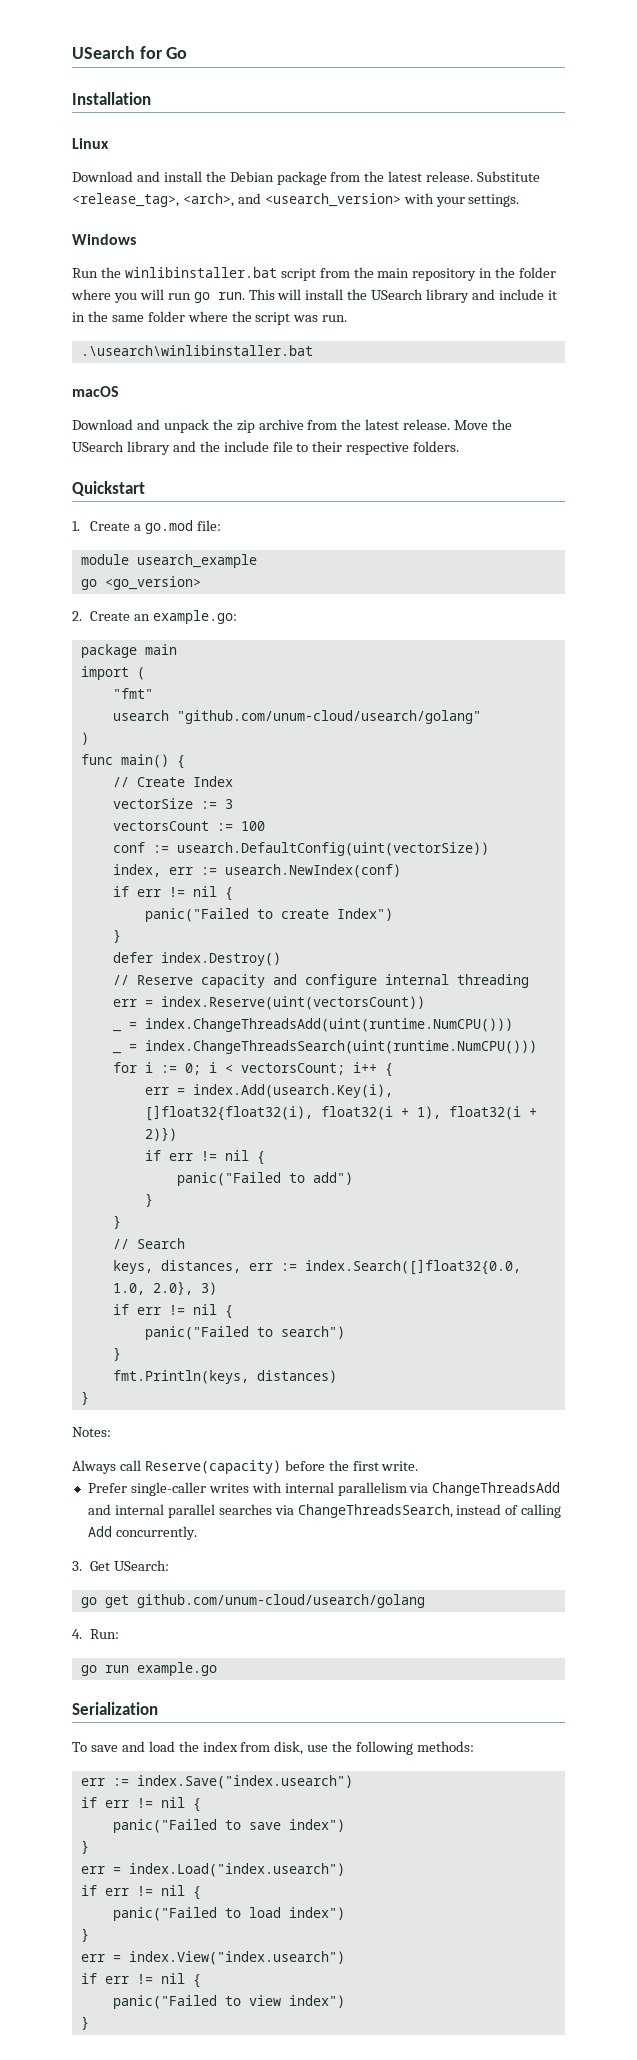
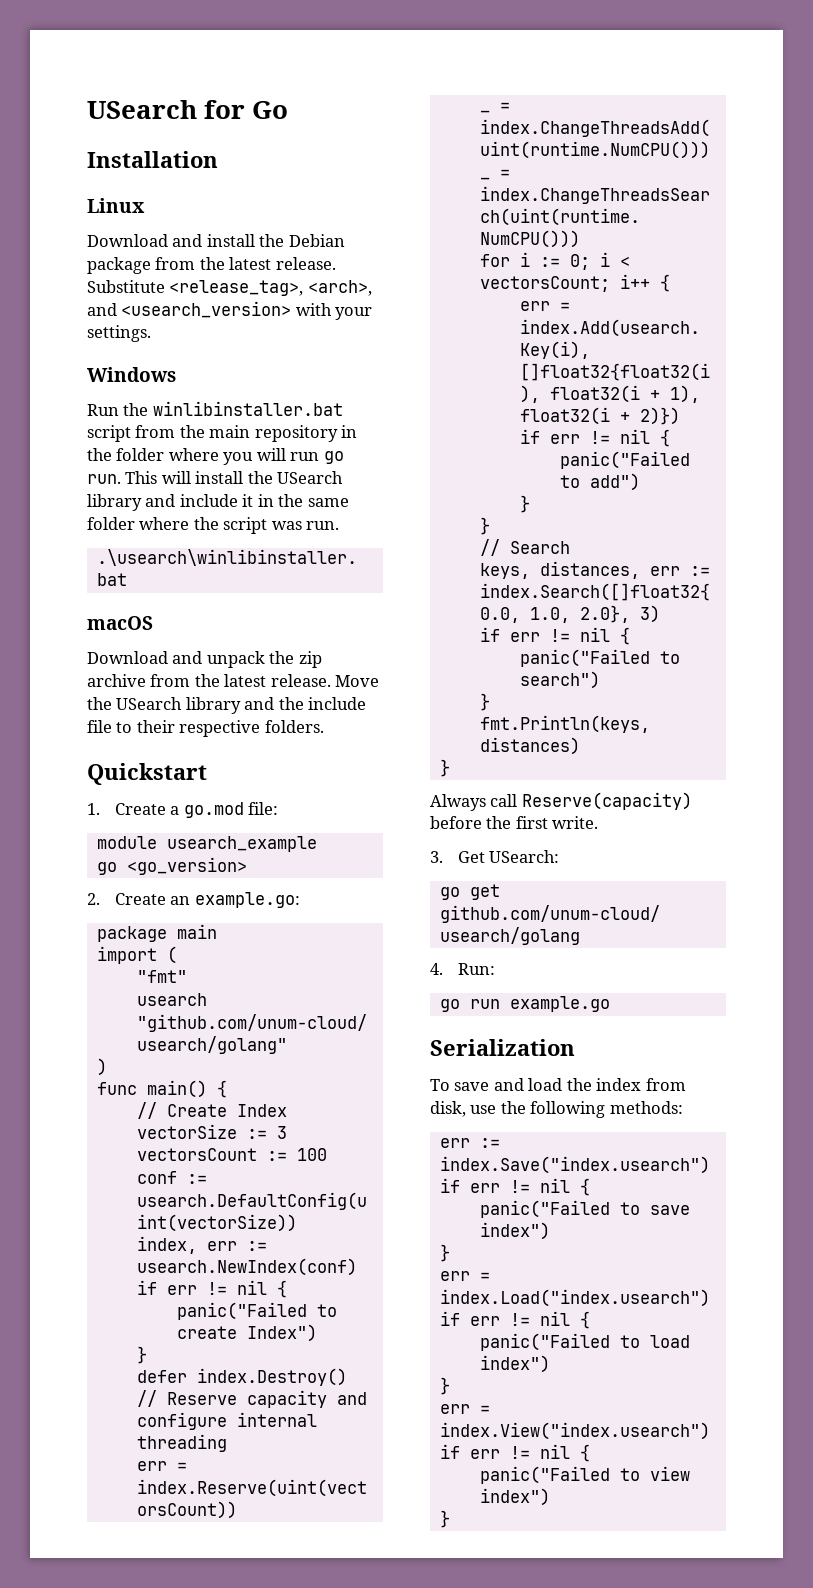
- Notes:
- Prefer single-caller writes with internal parallelism via ChangeThreadsAdd and internal parallel searches via ChangeThreadsSearch, instead of calling Add concurrently.

